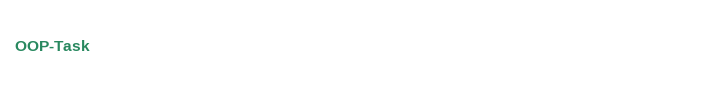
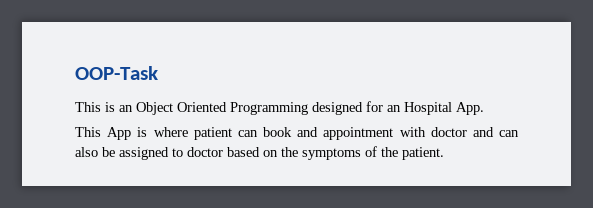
+ This is an Object Oriented Programming designed for an Hospital App.
+ This App is where patient can book and appointment with doctor and can also be assigned to doctor based on the symptoms of the patient.

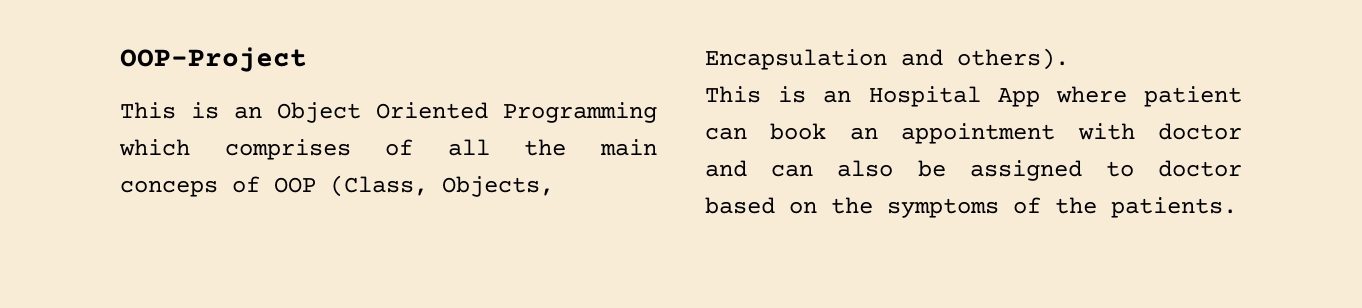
- OOP-Task
+ OOP-Project
- This is an Object Oriented Programming designed for an Hospital App.
- This App is where patient can book and appointment with doctor and can also be assigned to doctor based on the symptoms of the patient.
+ This is an Object Oriented Programming which comprises of all the main conceps of OOP (Class, Objects, Encapsulation and others).
+ This is an Hospital App where patient can book an appointment with doctor and can also be assigned to doctor based on the symptoms of the patients.

